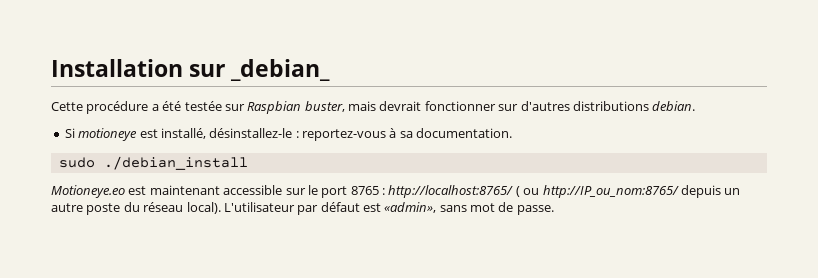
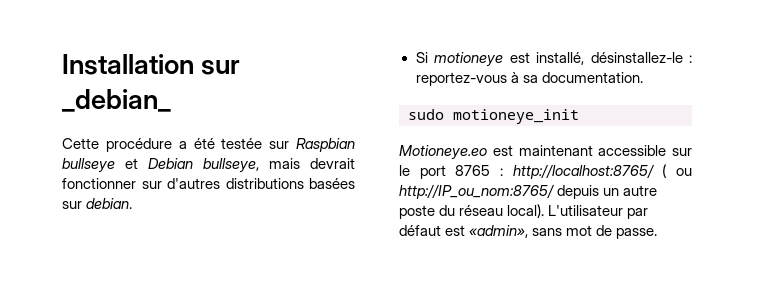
- Cette procédure a été testée sur Raspbian buster, mais devrait fonctionner sur d'autres distributions debian.
+ Cette procédure a été testée sur Raspbian bullseye et Debian bullseye, mais devrait fonctionner sur d'autres distributions basées sur debian.
- sudo ./debian_install
+ sudo motioneye_init

